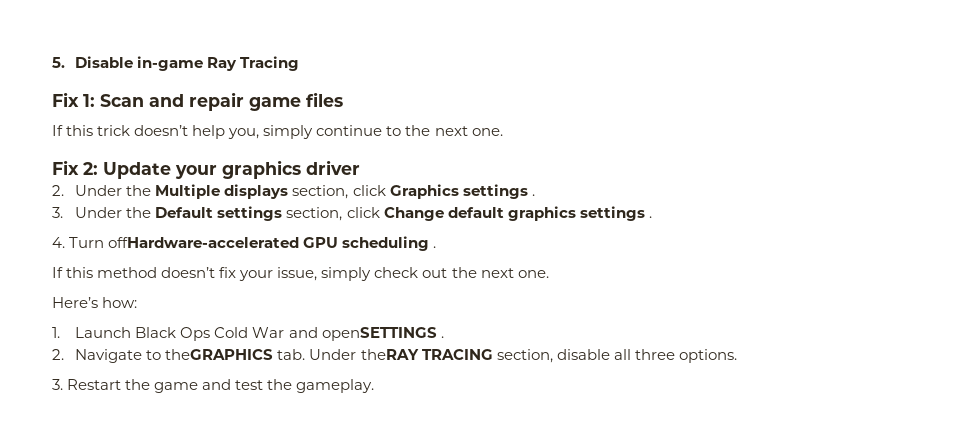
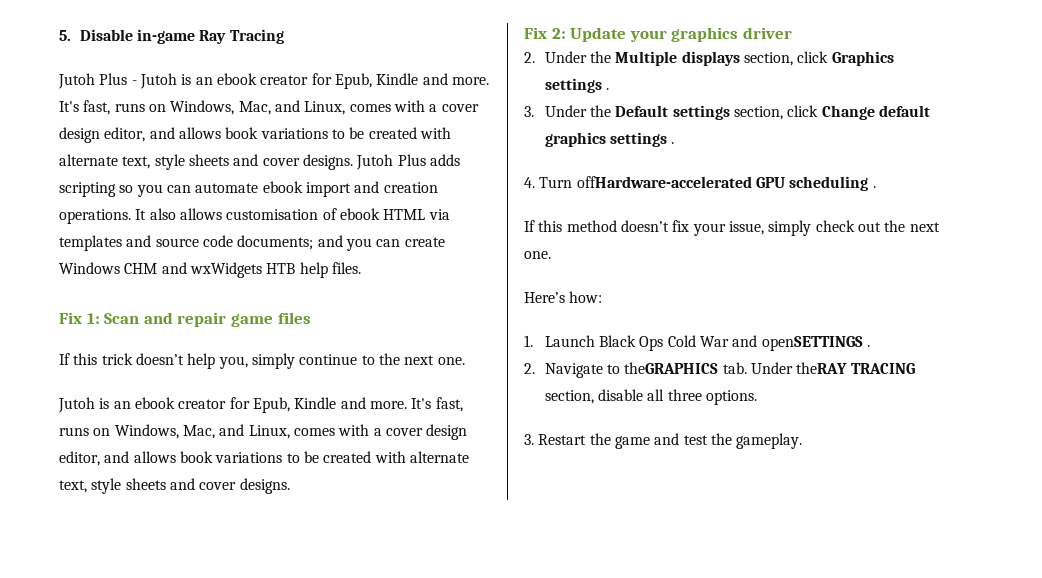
+ Jutoh Plus - Jutoh is an ebook creator for Epub, Kindle and more. It's fast, runs on Windows, Mac, and Linux, comes with a cover design editor, and allows book variations to be created with alternate text, style sheets and cover designs. Jutoh Plus adds scripting so you can automate ebook import and creation operations. It also allows customisation of ebook HTML via templates and source code documents; and you can create Windows CHM and wxWidgets HTB help files.
  If this trick doesn’t help you, simply continue to the next one.
+ Jutoh is an ebook creator for Epub, Kindle and more. It's fast, runs on Windows, Mac, and Linux, comes with a cover design editor, and allows book variations to be created with alternate text, style sheets and cover designs.

